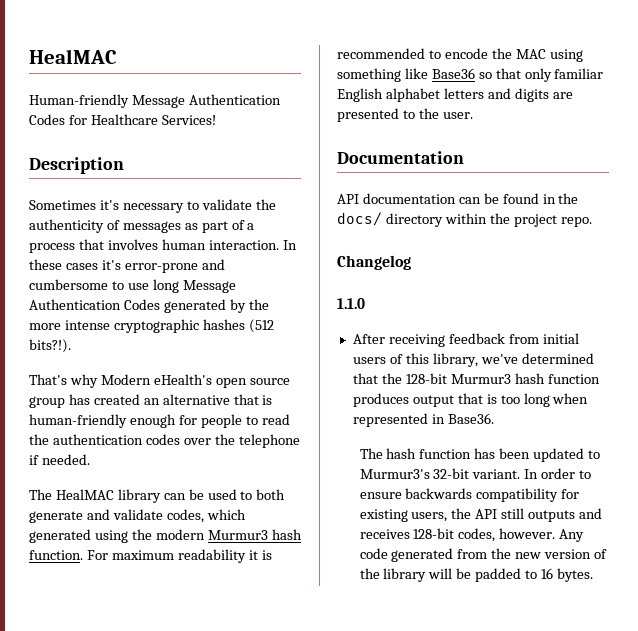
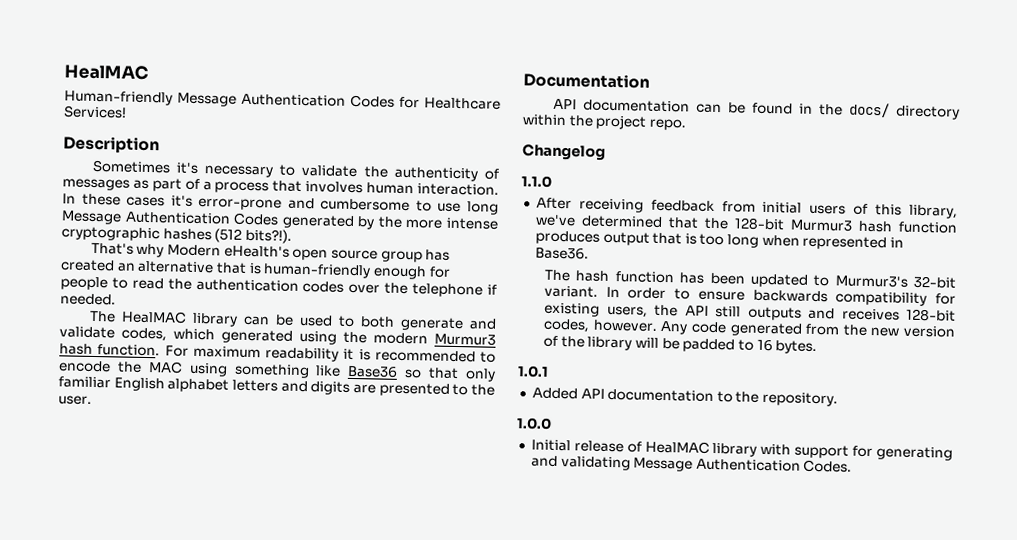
+ 1.0.1
+ Added API documentation to the repository.
+ 1.0.0
+ Initial release of HealMAC library with support for generating and validating Message Authentication Codes.

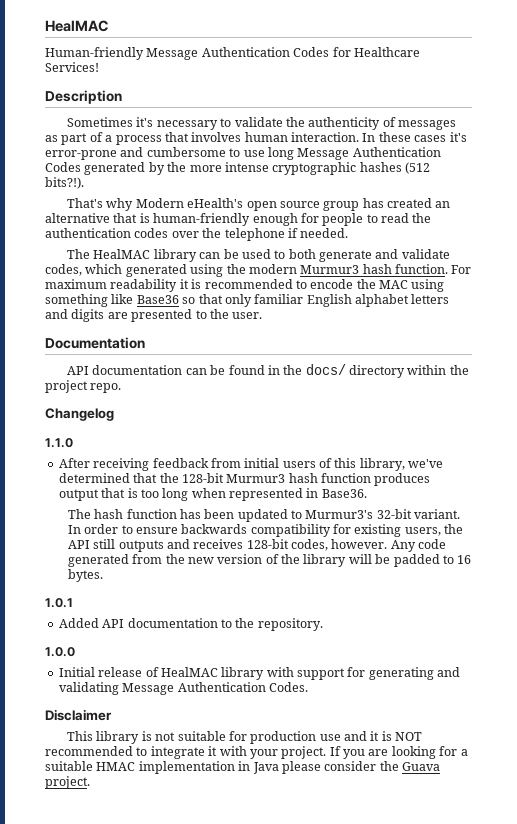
+ Disclaimer
+ This library is not suitable for production use and it is NOT recommended to integrate it with your project. If you are looking for a suitable HMAC implementation in Java please consider the Guava project.

